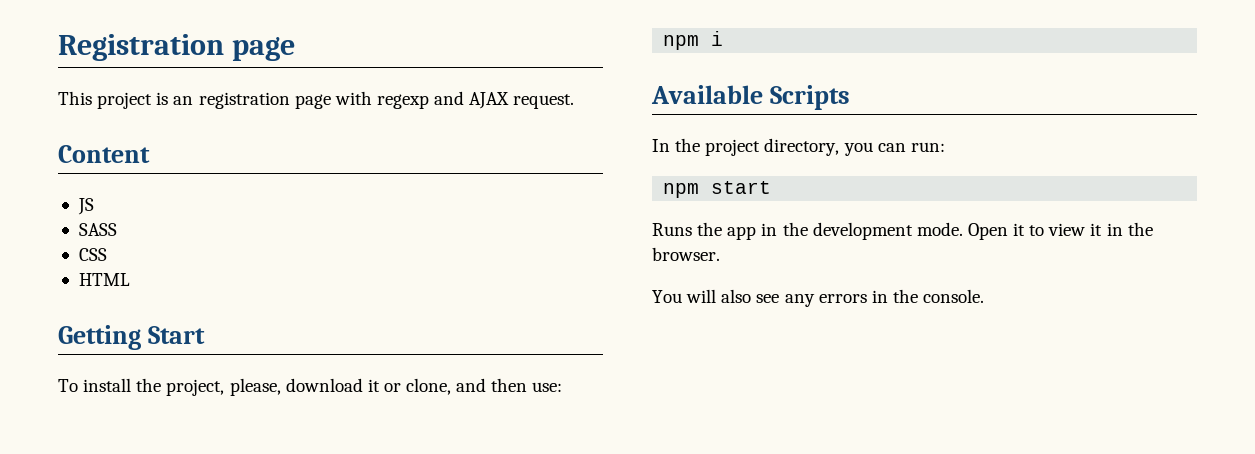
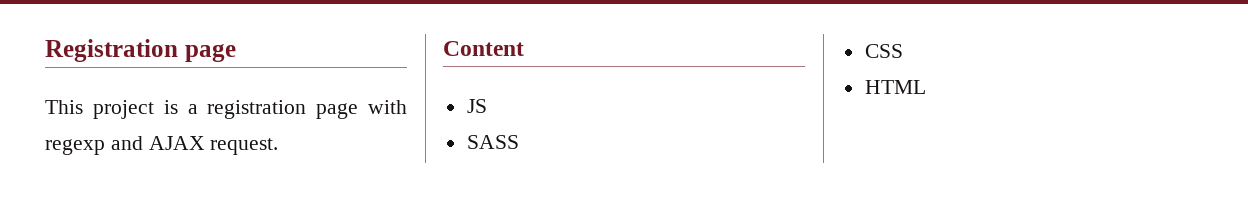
- This project is an registration page with regexp and AJAX request.
+ This project is a registration page with regexp and AJAX request.
- Getting Start
- To install the project, please, download it or clone, and then use:
- npm i
- Available Scripts
- In the project directory, you can run:
- npm start
- Runs the app in the development mode. Open it to view it in the browser.
- You will also see any errors in the console.

